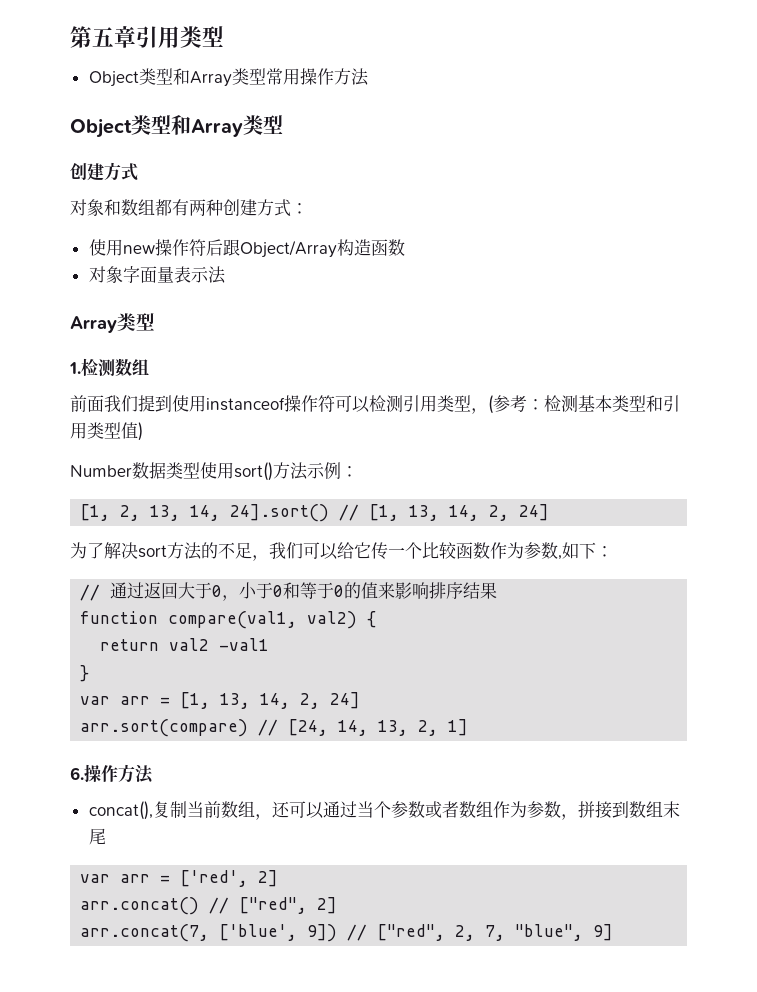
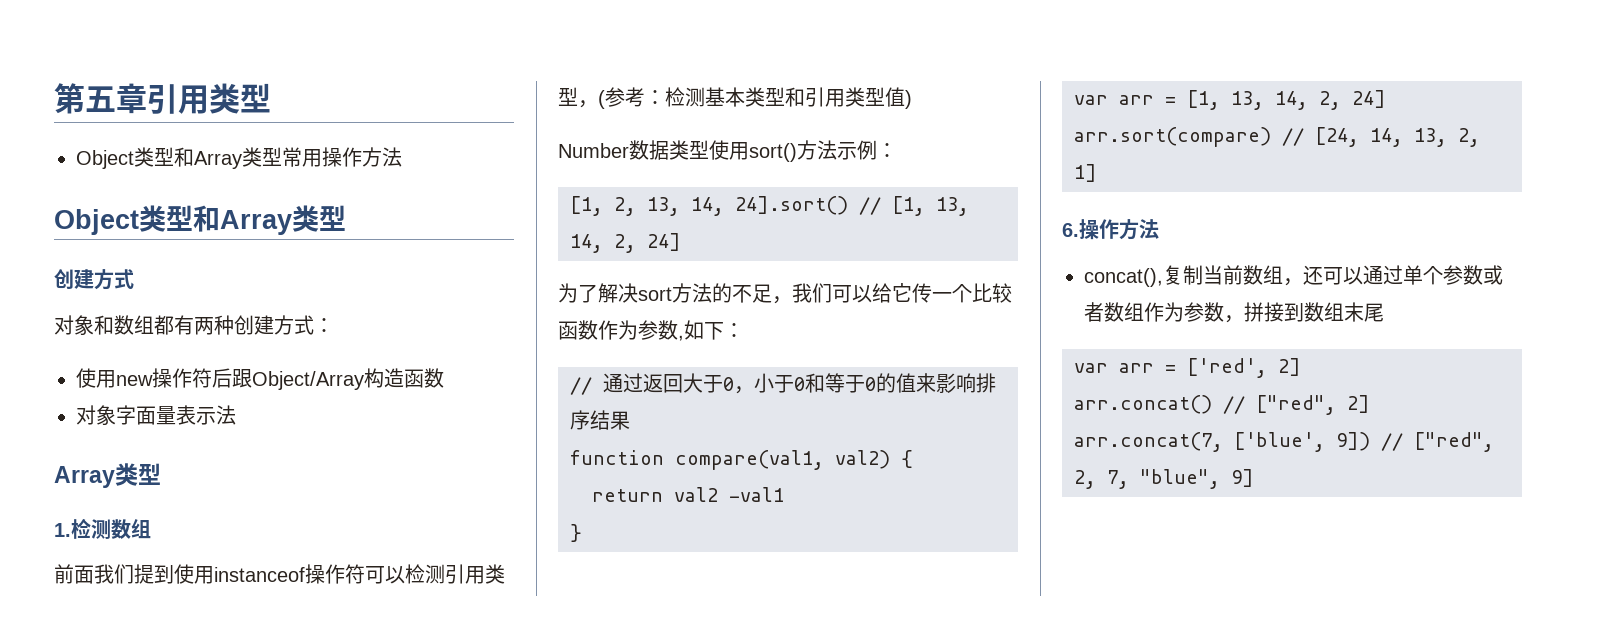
- concat(),复制当前数组，还可以通过当个参数或者数组作为参数，拼接到数组末尾
+ concat(),复制当前数组，还可以通过单个参数或者数组作为参数，拼接到数组末尾

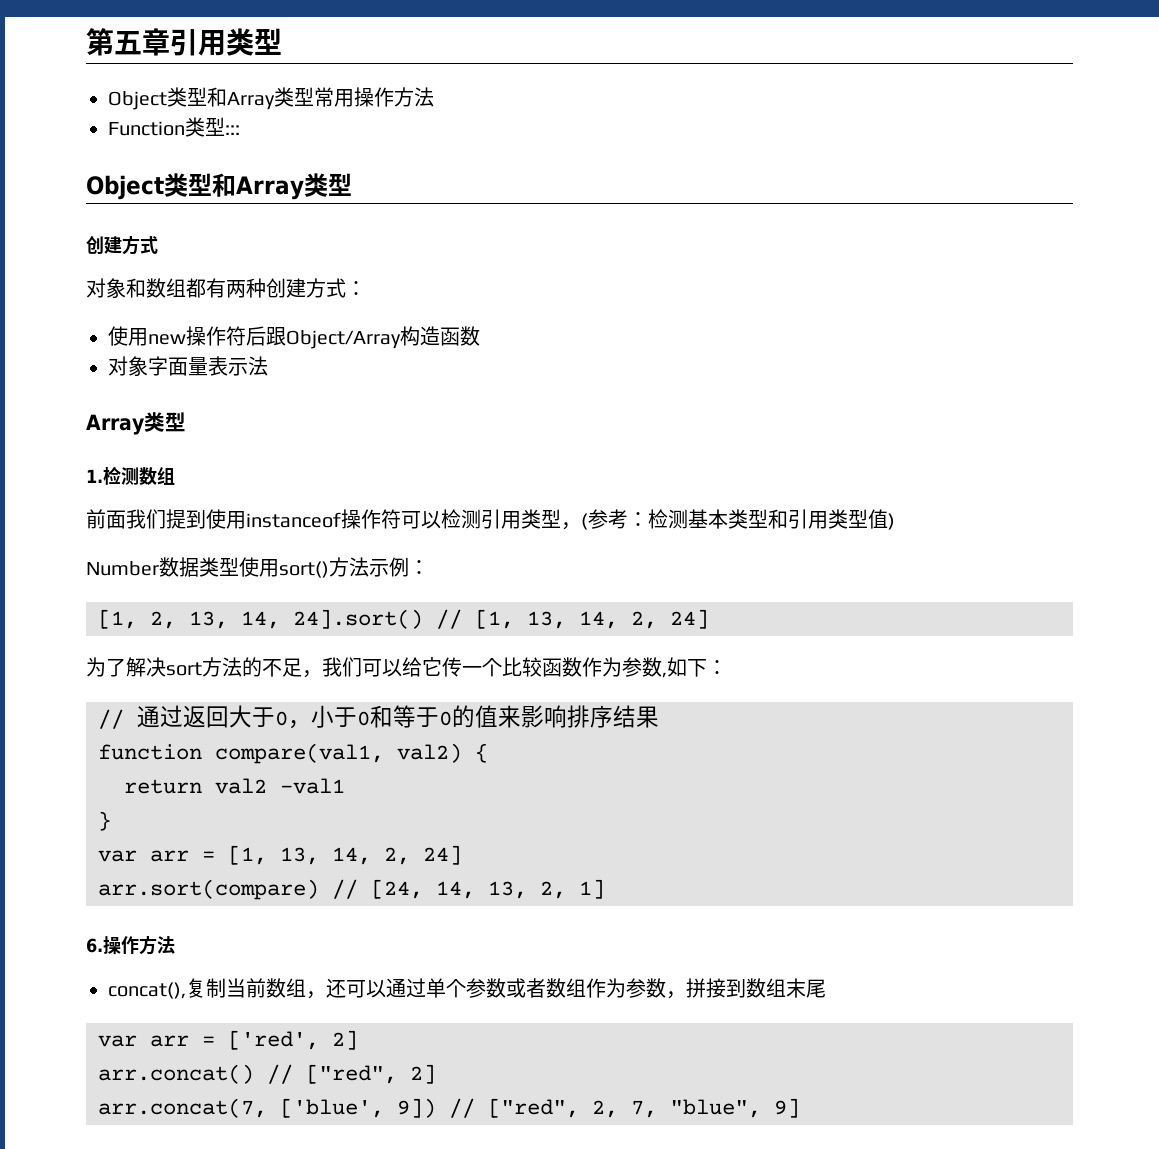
+ Function类型:::

